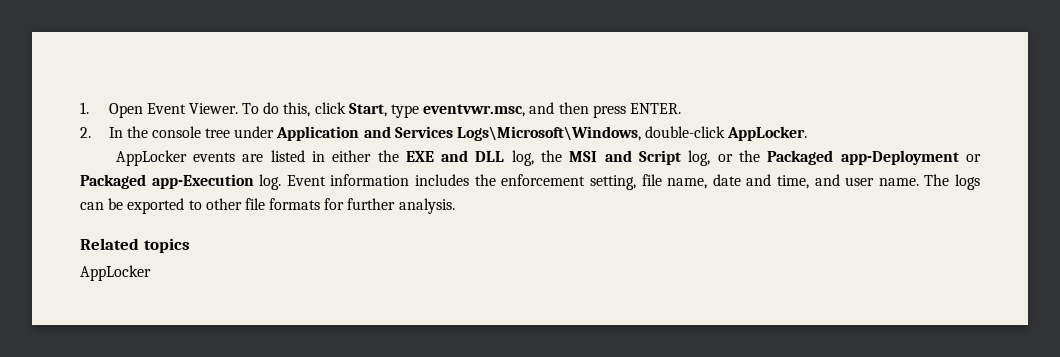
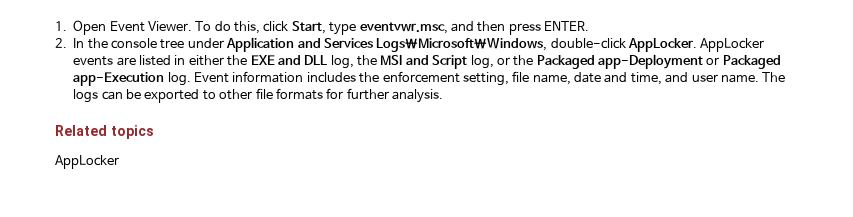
- 2. In the console tree under Application and Services Logs\Microsoft\Windows, double-click AppLocker.
- AppLocker events are listed in either the EXE and DLL log, the MSI and Script log, or the Packaged app-Deployment or Packaged app-Execution log.
+ 2. In the console tree under Application and Services Logs\Microsoft\Windows, double-click AppLocker. AppLocker events are listed in either the EXE and DLL log, the MSI and Script log, or the Packaged app-Deployment or Packaged app-Execution log.

